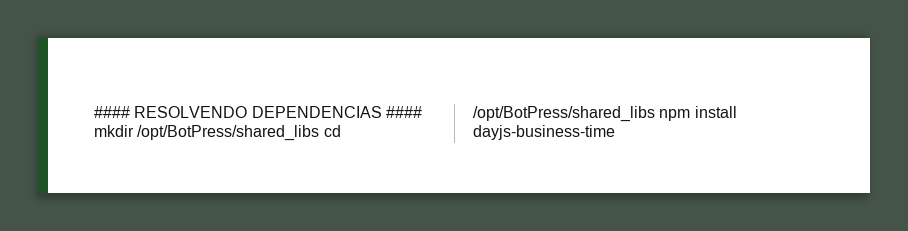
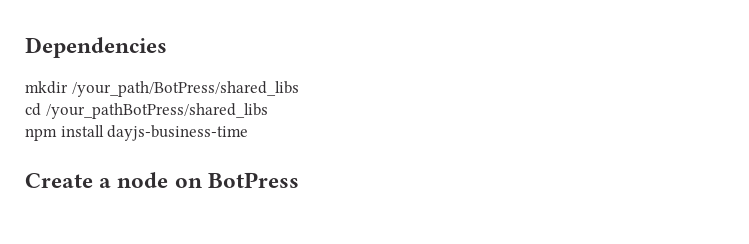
- #### RESOLVENDO DEPENDENCIAS #### mkdir /opt/BotPress/shared_libs cd /opt/BotPress/shared_libs npm install dayjs-business-time
+ Dependencies
+ mkdir /your_path/BotPress/shared_libs
+ cd /your_pathBotPress/shared_libs
+ npm install dayjs-business-time
+ Create a node on BotPress

